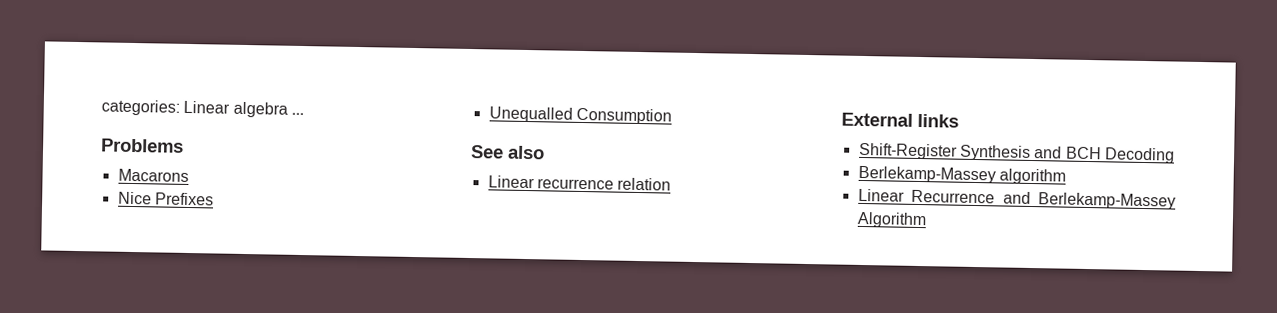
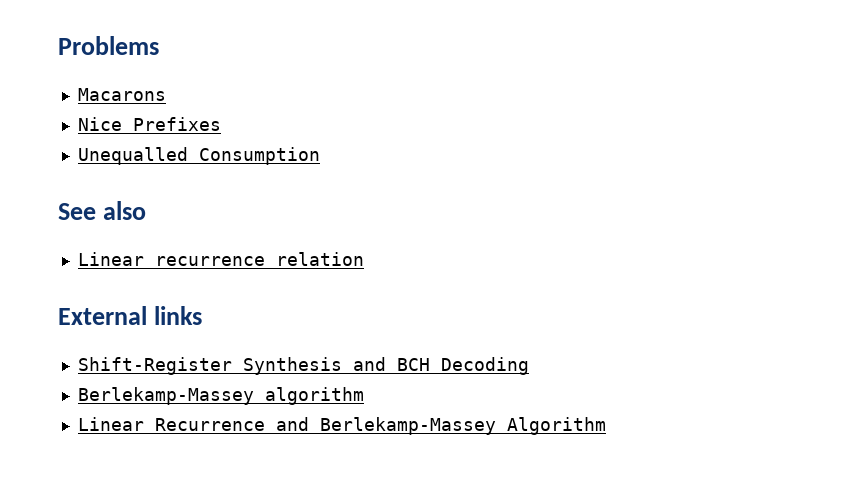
- categories: Linear algebra ...

